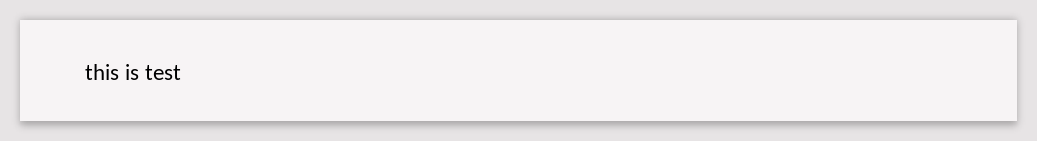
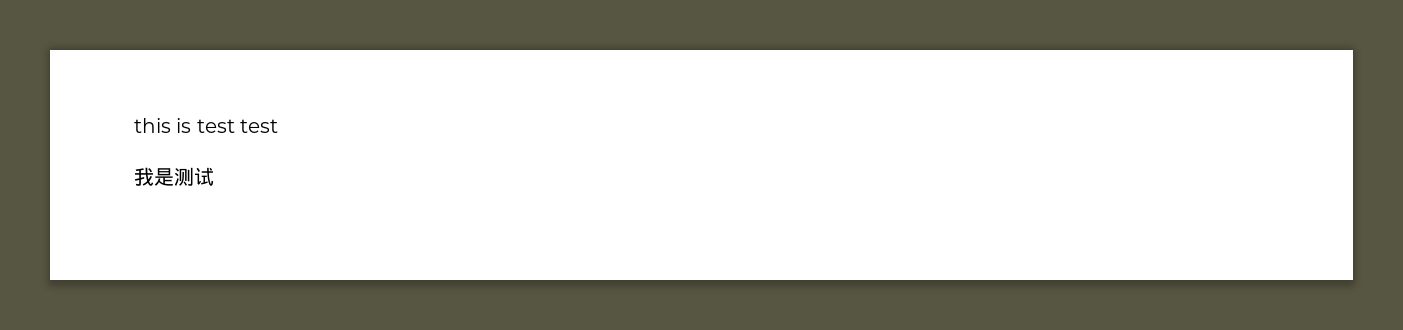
- this is test
+ this is test test
+ 我是测试

